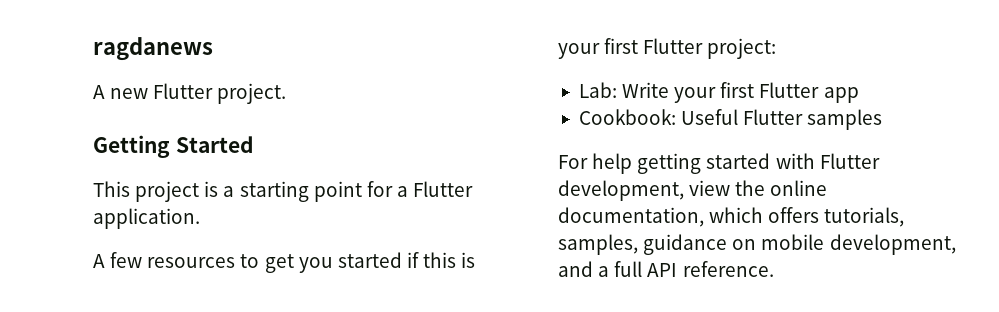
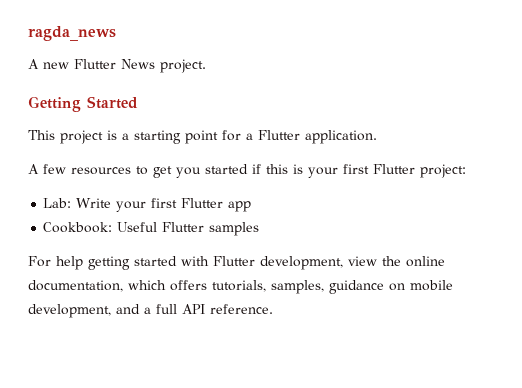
- ragdanews
+ ragda_news
- A new Flutter project.
+ A new Flutter News project.

